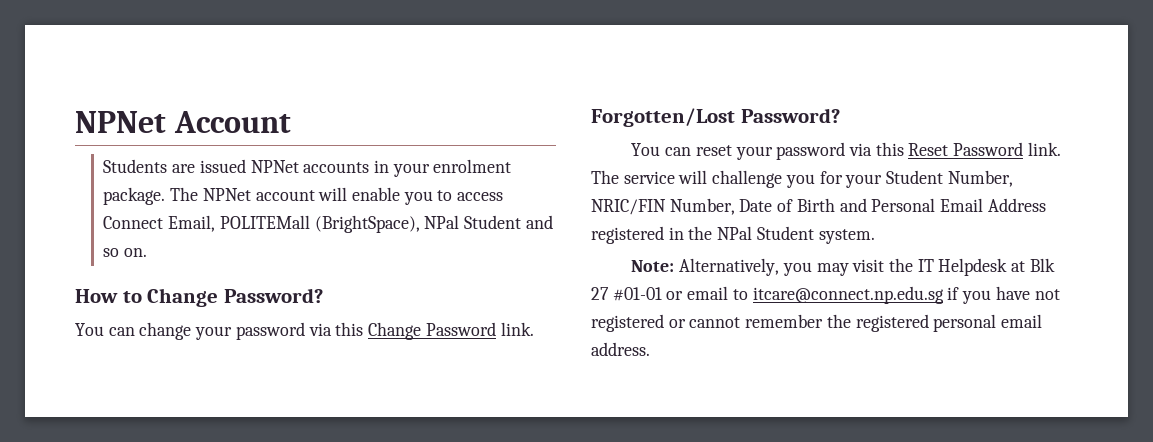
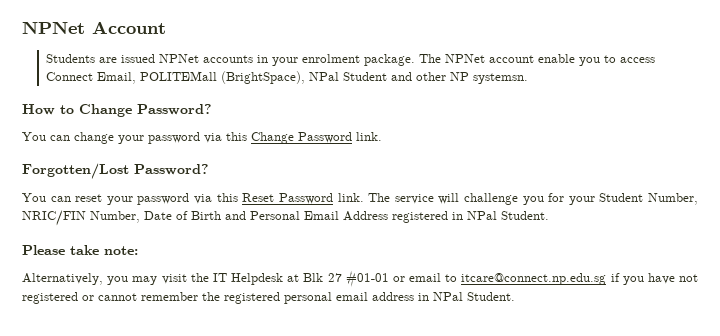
- The NPNet account will enable you to access Connect Email, POLITEMall (BrightSpace), NPal Student and so on.
+ The NPNet account enable you to access Connect Email, POLITEMall (BrightSpace), NPal Student and other NP systemsn.
- The service will challenge you for your Student Number, NRIC/FIN Number, Date of Birth and Personal Email Address registered in the NPal Student system.
- Note: Alternatively, you may visit the IT Helpdesk at Blk 27 #01-01 or email to itcare@connect.np.edu.sg if you have not registered or cannot remember the registered personal email address.
+ The service will challenge you for your Student Number, NRIC/FIN Number, Date of Birth and Personal Email Address registered in NPal Student.
+ Please take note:
+ Alternatively, you may visit the IT Helpdesk at Blk 27 #01-01 or email to itcare@connect.np.edu.sg if you have not registered or cannot remember the registered personal email address in NPal Student.

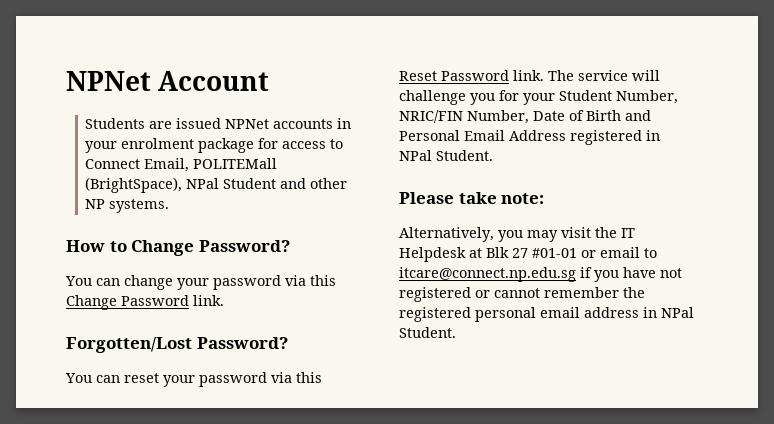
- Students are issued NPNet accounts in your enrolment package. The NPNet account enable you to access Connect Email, POLITEMall (BrightSpace), NPal Student and other NP systemsn.
+ Students are issued NPNet accounts in your enrolment package for access to Connect Email, POLITEMall (BrightSpace), NPal Student and other NP systems.

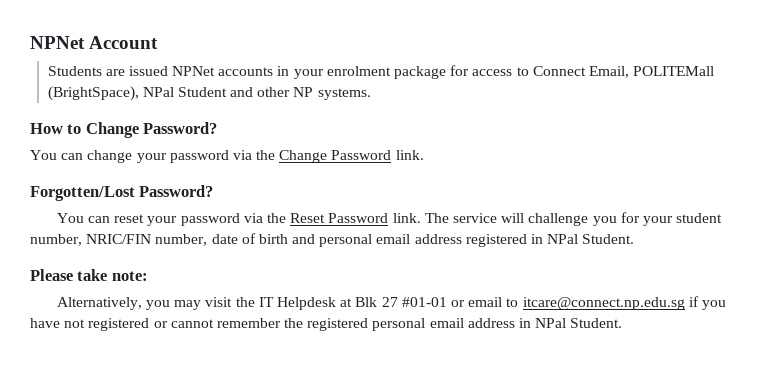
- You can change your password via this Change Password link.
+ You can change your password via the Change Password link.
- You can reset your password via this Reset Password link.
+ You can reset your password via the Reset Password link.
- The service will challenge you for your Student Number, NRIC/FIN Number, Date of Birth and Personal Email Address registered in NPal Student.
+ The service will challenge you for your student number, NRIC/FIN number, date of birth and personal email address registered in NPal Student.

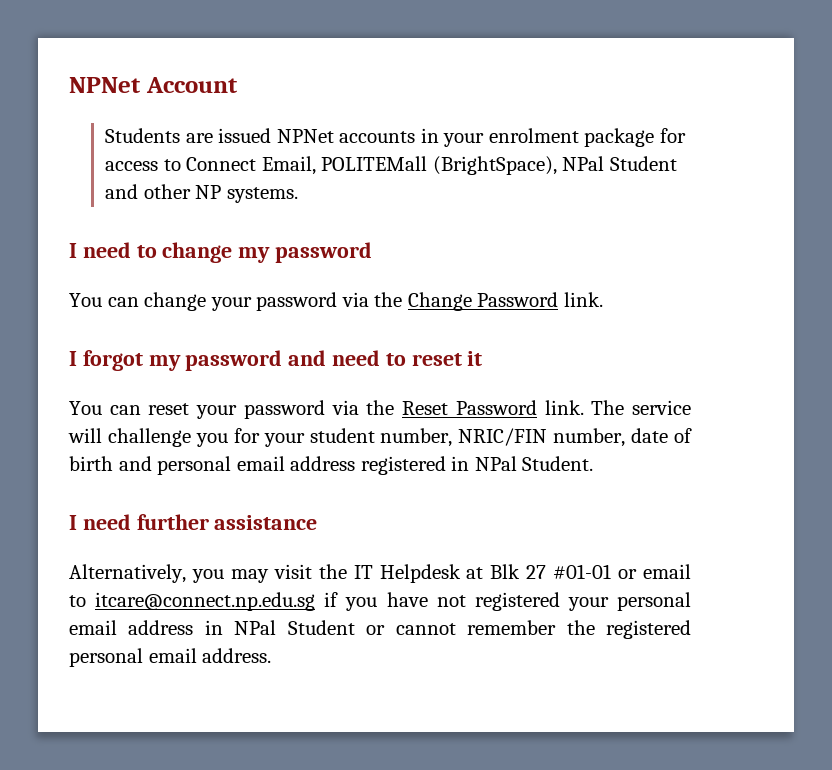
- How to Change Password?
+ I need to change my password
- Forgotten/Lost Password?
+ I forgot my password and need to reset it
- Please take note:
+ I need further assistance
- Alternatively, you may visit the IT Helpdesk at Blk 27 #01-01 or email to itcare@connect.np.edu.sg if you have not registered or cannot remember the registered personal email address in NPal Student.
+ Alternatively, you may visit the IT Helpdesk at Blk 27 #01-01 or email to itcare@connect.np.edu.sg if you have not registered your personal email address in NPal Student or cannot remember the registered personal email address.

